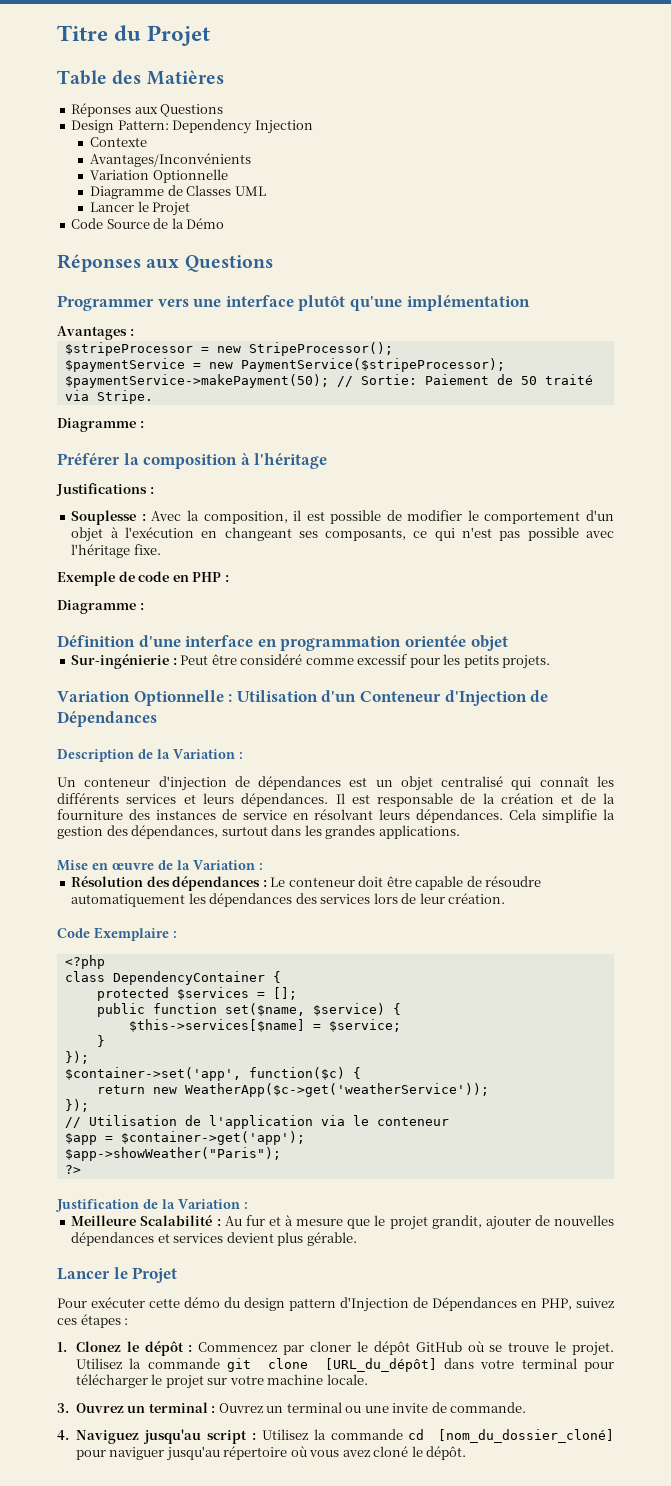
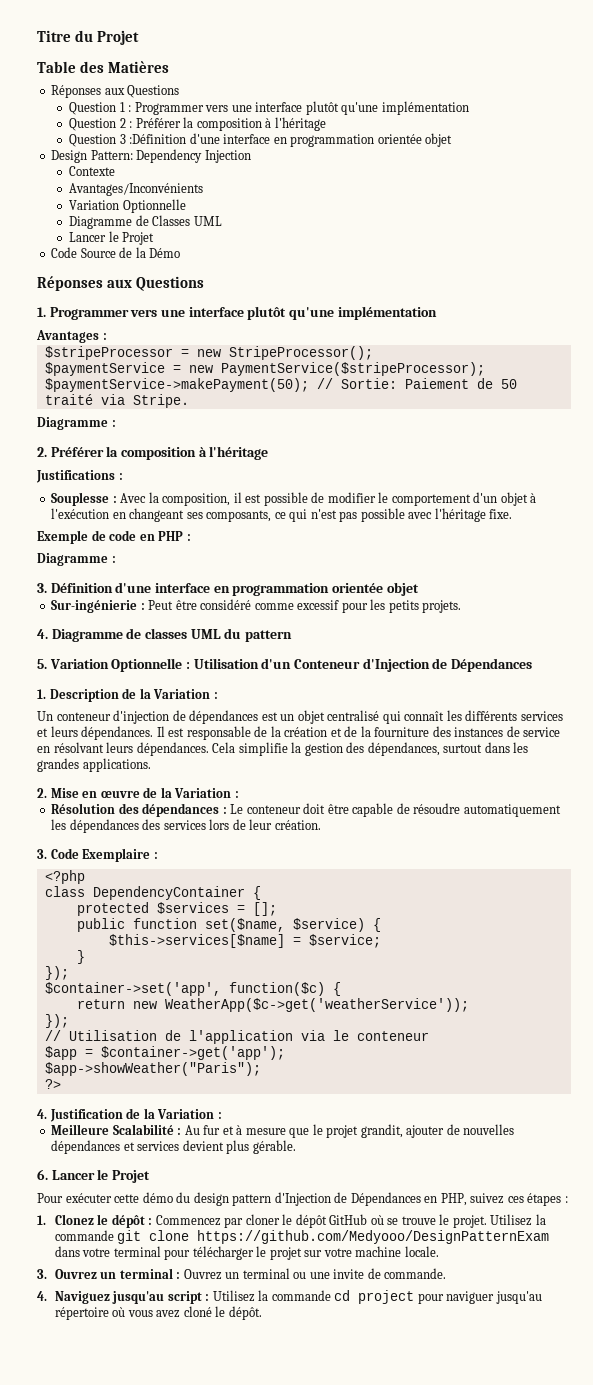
+ Question 1 : Programmer vers une interface plutôt qu'une implémentation
+ Question 2 : Préférer la composition à l'héritage
+ Question 3 :Définition d'une interface en programmation orientée objet
- Programmer vers une interface plutôt qu'une implémentation
+ 1. Programmer vers une interface plutôt qu'une implémentation
- Préférer la composition à l'héritage
+ 2. Préférer la composition à l'héritage
- Définition d'une interface en programmation orientée objet
+ 3. Définition d'une interface en programmation orientée objet
- Variation Optionnelle : Utilisation d'un Conteneur d'Injection de Dépendances
+ 4. Diagramme de classes UML du pattern
+ 5. Variation Optionnelle : Utilisation d'un Conteneur d'Injection de Dépendances
- Description de la Variation :
+ 1. Description de la Variation :
- Mise en œuvre de la Variation :
+ 2. Mise en œuvre de la Variation :
- Code Exemplaire :
+ 3. Code Exemplaire :
- Justification de la Variation :
+ 4. Justification de la Variation :
  Meilleure Scalabilité : Au fur et à mesure que le projet grandit, ajouter de nouvelles dépendances et services devient plus gérable.
- Lancer le Projet
+ 6. Lancer le Projet
- Utilisez la commande git clone [URL_du_dépôt] dans votre terminal pour télécharger le projet sur votre machine locale.
+ Utilisez la commande git clone https://github.com/Medyooo/DesignPatternExam dans votre terminal pour télécharger le projet sur votre machine locale.
- 4. Naviguez jusqu'au script : Utilisez la commande cd [nom_du_dossier_cloné] pour naviguer jusqu'au répertoire où vous avez cloné le dépôt.
+ 4. Naviguez jusqu'au script : Utilisez la commande cd project pour naviguer jusqu'au répertoire où vous avez cloné le dépôt.

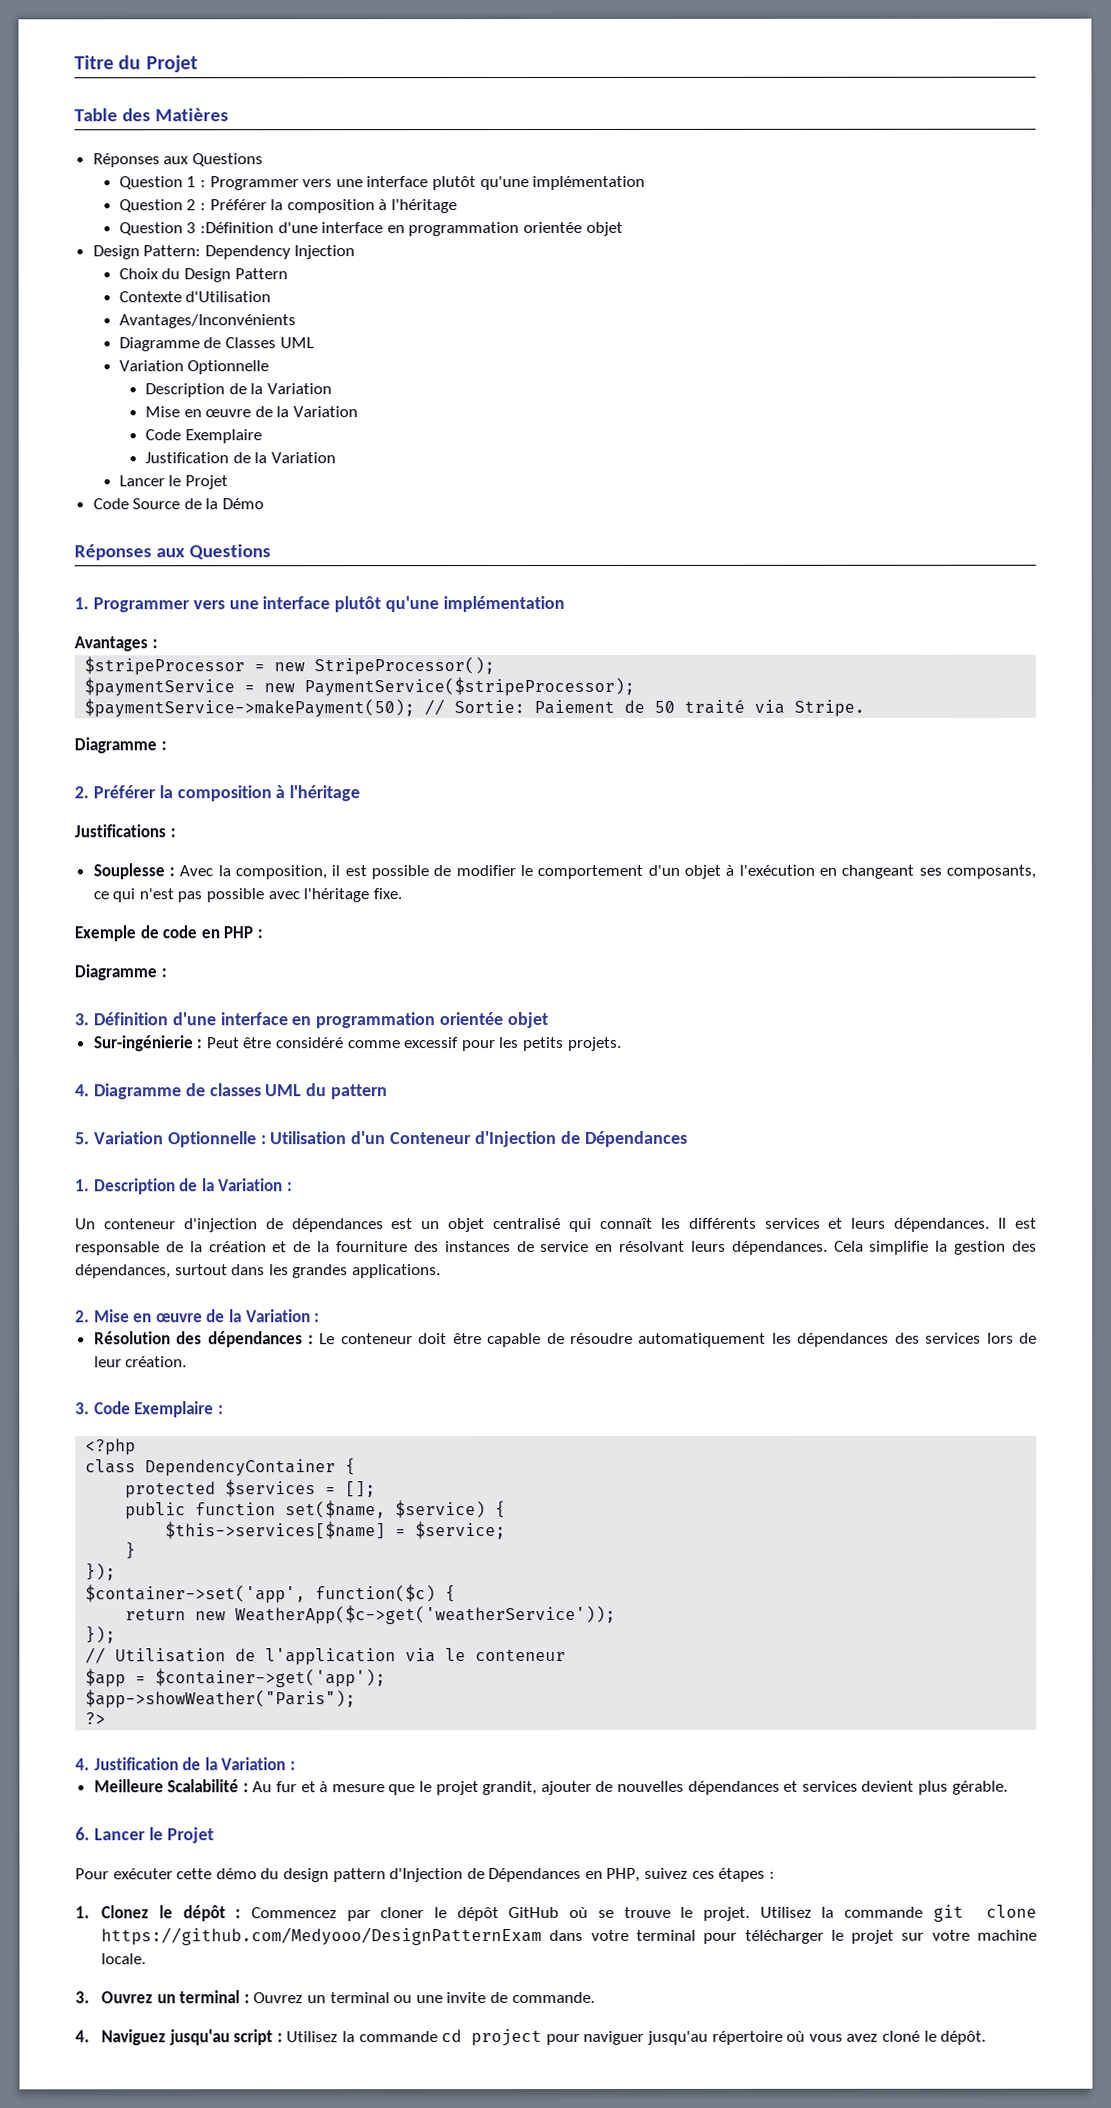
+ Choix du Design Pattern
- Contexte
+ Contexte d'Utilisation
  Avantages/Inconvénients
- Variation Optionnelle
  Diagramme de Classes UML
+ Variation Optionnelle
+ Description de la Variation
+ Mise en œuvre de la Variation
+ Code Exemplaire
+ Justification de la Variation

